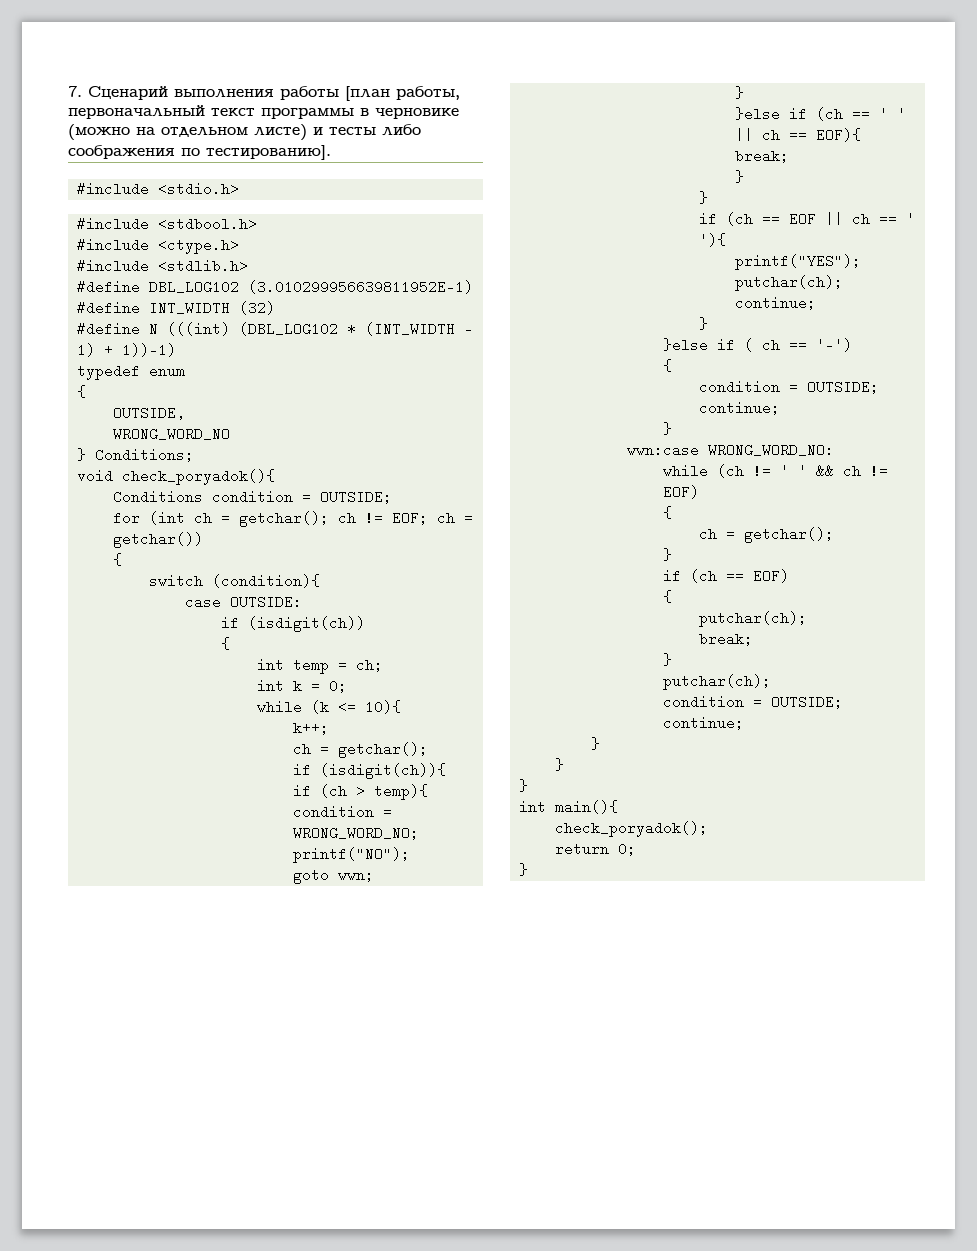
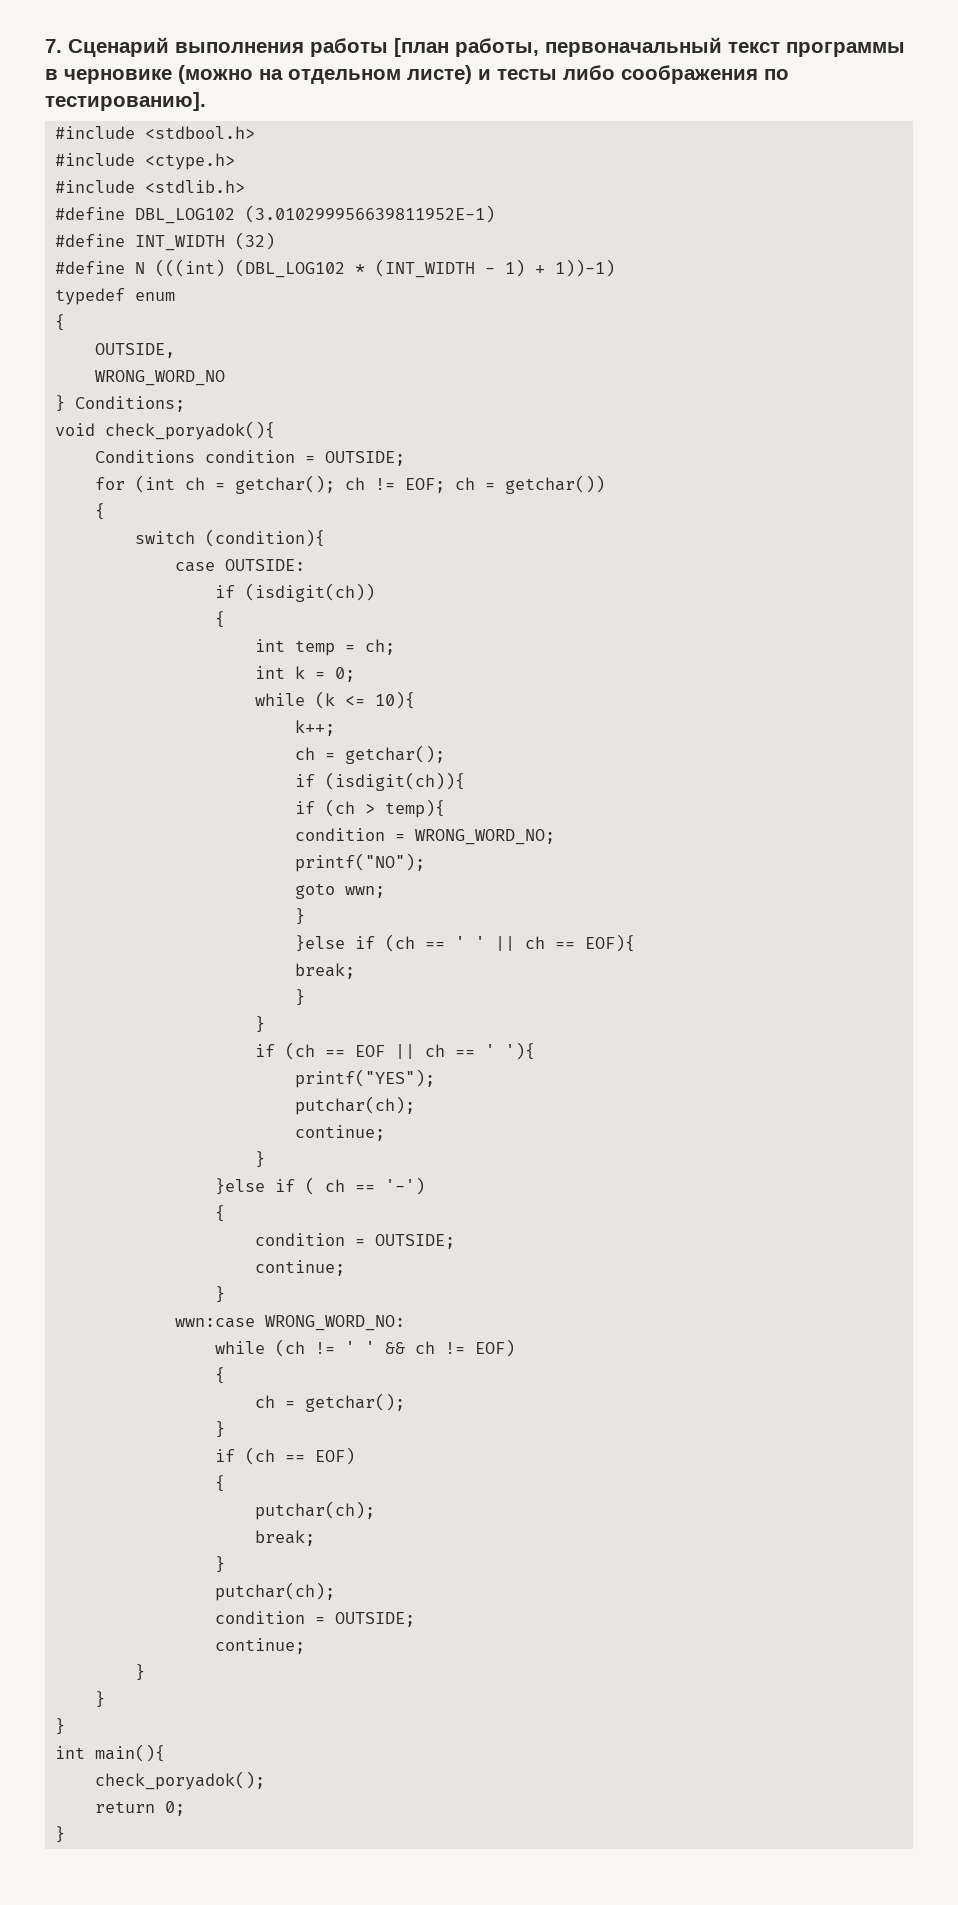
- #include <stdio.h>

